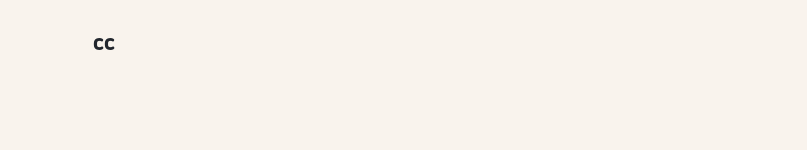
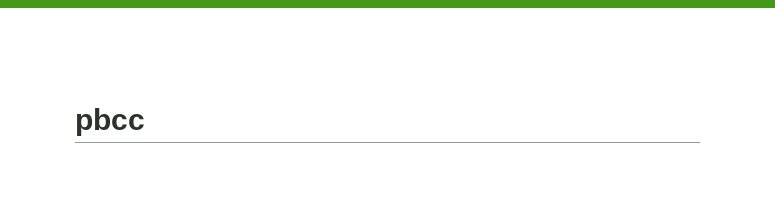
- cc
+ pbcc

